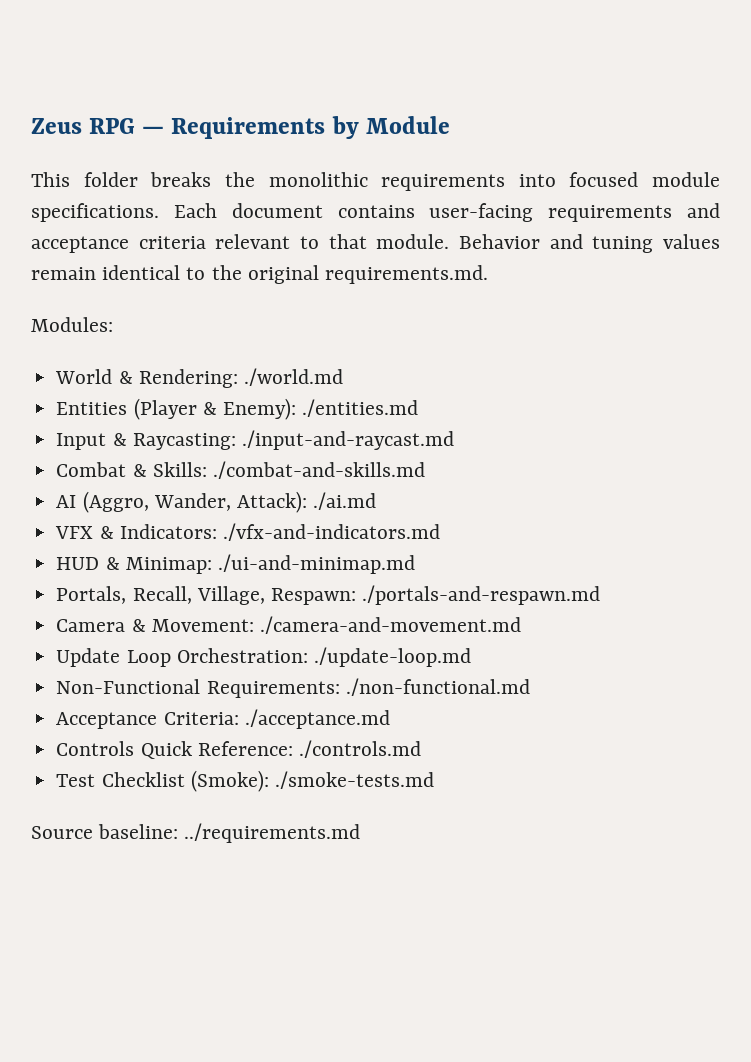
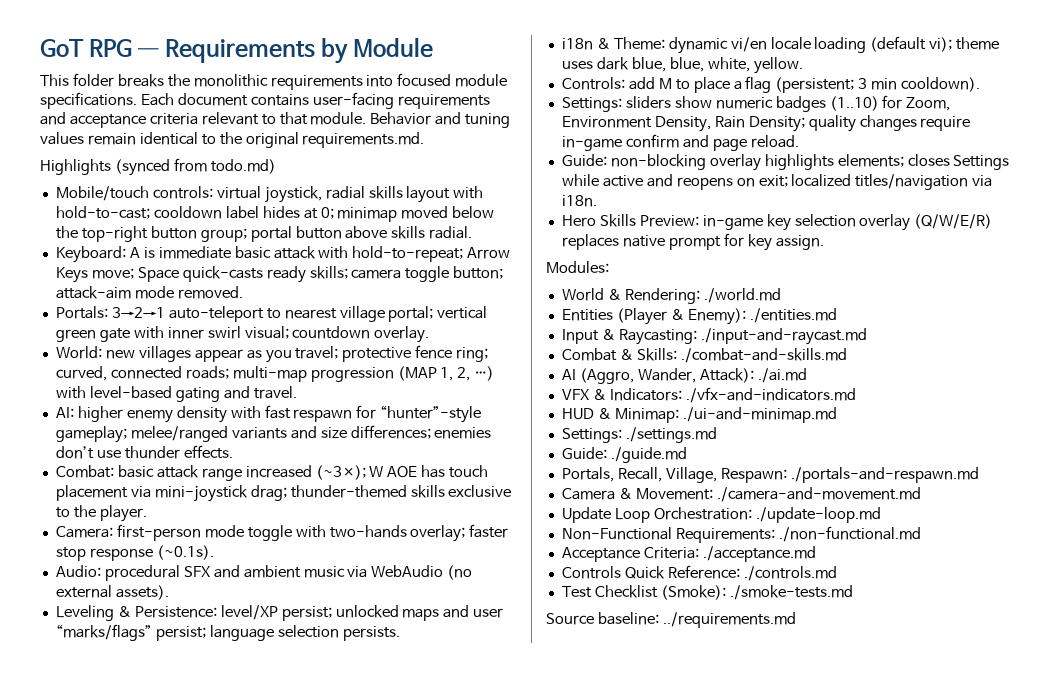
- Zeus RPG — Requirements by Module
+ GoT RPG — Requirements by Module
+ Highlights (synced from todo.md)
+ Mobile/touch controls: virtual joystick, radial skills layout with hold-to-cast; cooldown label hides at 0; minimap moved below the top-right button group; portal button above skills radial.
+ Keyboard: A is immediate basic attack with hold-to-repeat; Arrow Keys move; Space quick-casts ready skills; camera toggle button; attack-aim mode removed.
+ Portals: 3→2→1 auto-teleport to nearest village portal; vertical green gate with inner swirl visual; countdown overlay.
+ World: new villages appear as you travel; protective fence ring; curved, connected roads; multi-map progression (MAP 1, 2, …) with level-based gating and travel.
+ AI: higher enemy density with fast respawn for “hunter”-style gameplay; melee/ranged variants and size differences; enemies don’t use thunder effects.
+ Combat: basic attack range increased (~3×); W AOE has touch placement via mini-joystick drag; thunder-themed skills exclusive to the player.
+ Camera: first-person mode toggle with two-hands overlay; faster stop response (~0.1s).
+ Audio: procedural SFX and ambient music via WebAudio (no external assets).
+ Leveling & Persistence: level/XP persist; unlocked maps and user “marks/flags” persist; language selection persists.
+ i18n & Theme: dynamic vi/en locale loading (default vi); theme uses dark blue, blue, white, yellow.
+ Controls: add M to place a flag (persistent; 3 min cooldown).
+ Settings: sliders show numeric badges (1..10) for Zoom, Environment Density, Rain Density; quality changes require in-game confirm and page reload.
+ Guide: non-blocking overlay highlights elements; closes Settings while active and reopens on exit; localized titles/navigation via i18n.
+ Hero Skills Preview: in-game key selection overlay (Q/W/E/R) replaces native prompt for key assign.
+ Settings: ./settings.md
+ Guide: ./guide.md

